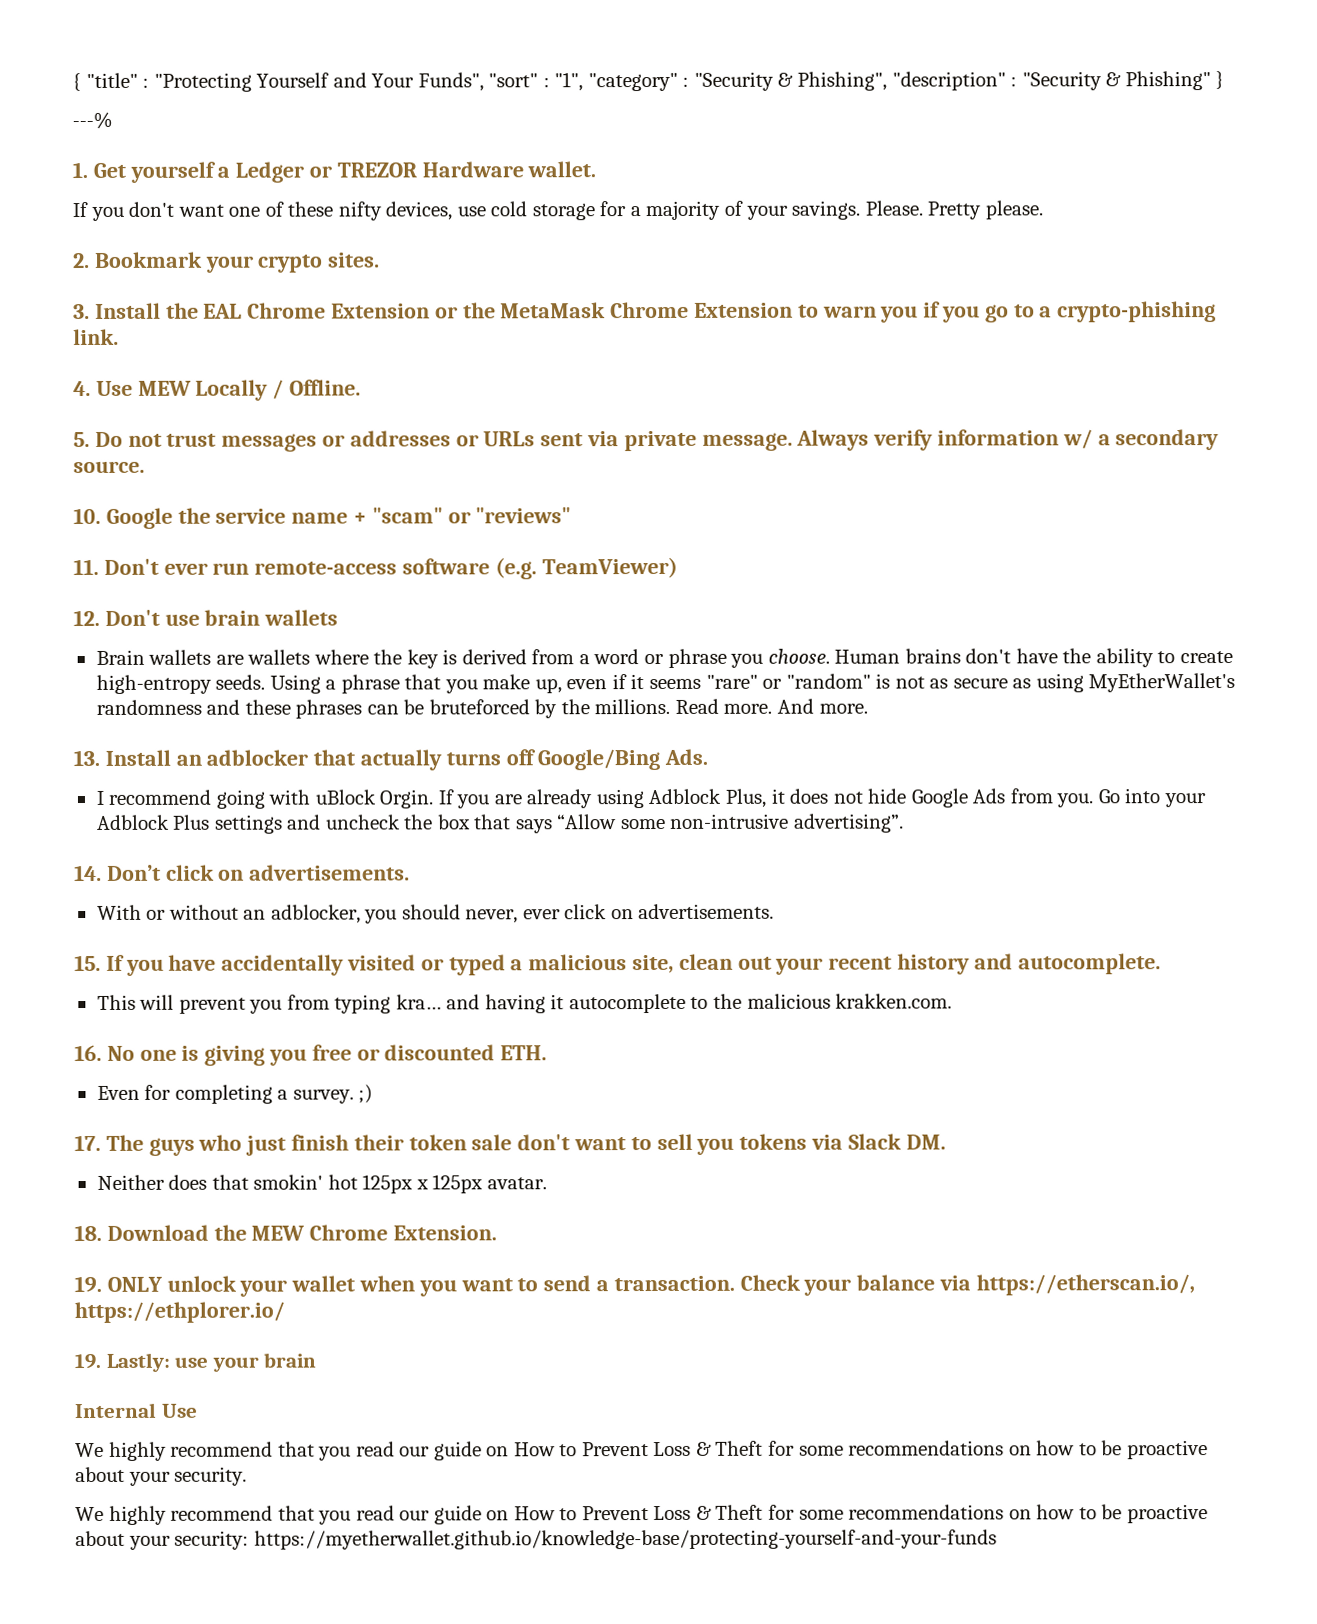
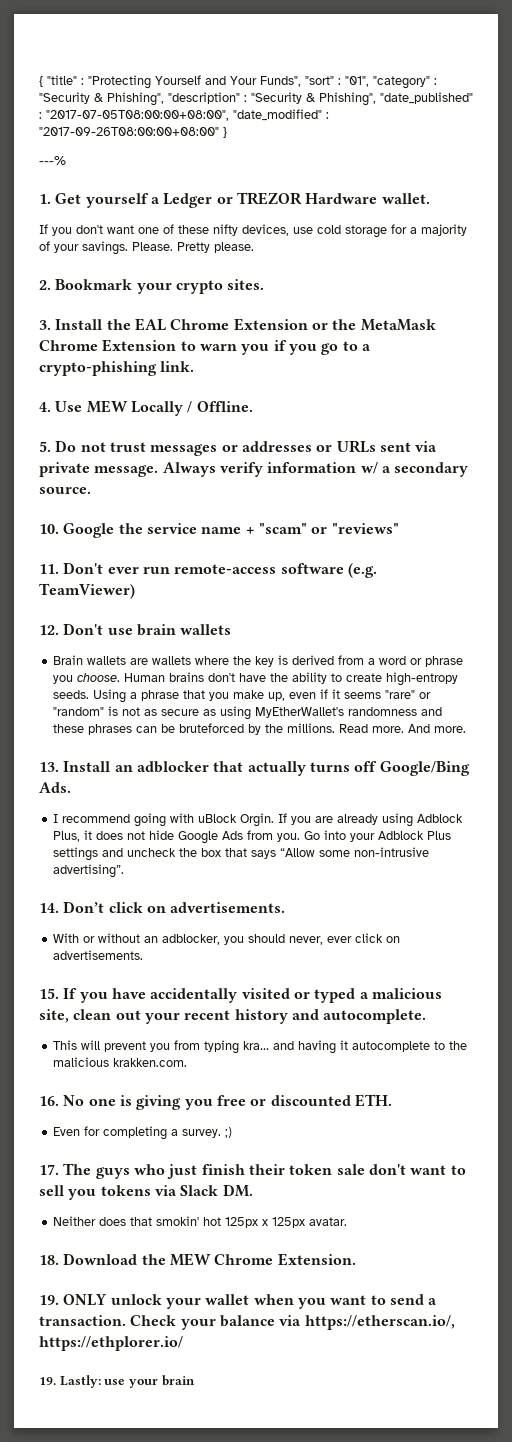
- { "title" : "Protecting Yourself and Your Funds", "sort" : "1", "category" : "Security & Phishing", "description" : "Security & Phishing" }
+ { "title" : "Protecting Yourself and Your Funds", "sort" : "01", "category" : "Security & Phishing", "description" : "Security & Phishing", "date_published" : "2017-07-05T08:00:00+08:00", "date_modified" : "2017-09-26T08:00:00+08:00" }
- Internal Use
- We highly recommend that you read our guide on How to Prevent Loss & Theft for some recommendations on how to be proactive about your security.
- We highly recommend that you read our guide on How to Prevent Loss & Theft for some recommendations on how to be proactive about your security: https://myetherwallet.github.io/knowledge-base/protecting-yourself-and-your-funds

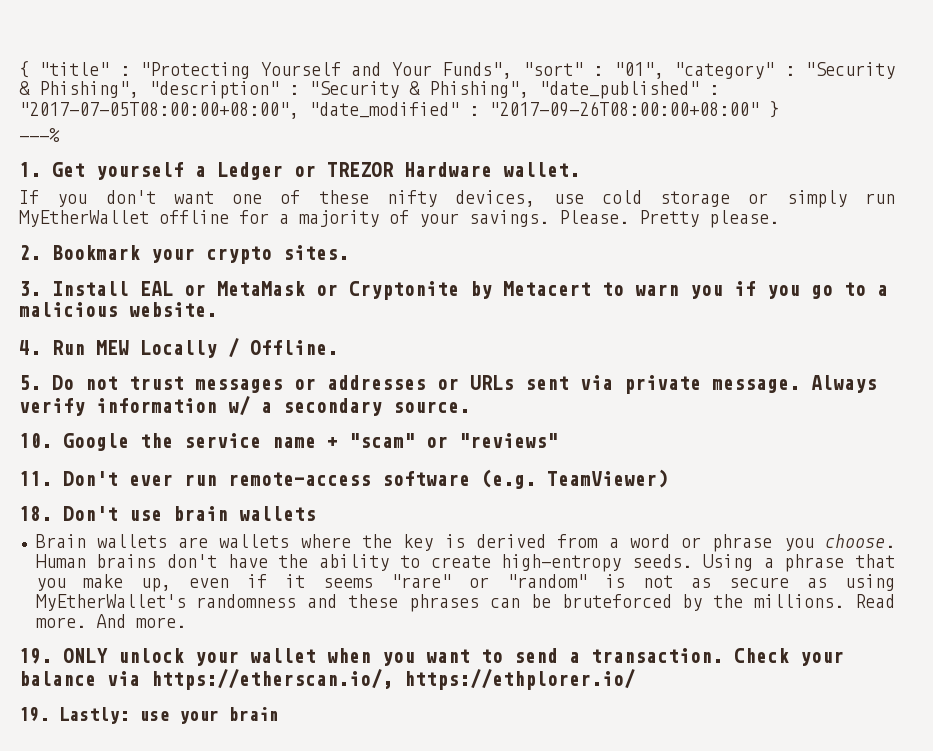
- If you don't want one of these nifty devices, use cold storage for a majority of your savings.
+ If you don't want one of these nifty devices, use cold storage or simply run MyEtherWallet offline for a majority of your savings.
- 3. Install the EAL Chrome Extension or the MetaMask Chrome Extension to warn you if you go to a crypto-phishing link.
+ 3. Install EAL or MetaMask or Cryptonite by Metacert to warn you if you go to a malicious website.
- 4. Use MEW Locally / Offline.
+ 4. Run MEW Locally / Offline.
- 12. Don't use brain wallets
+ 18. Don't use brain wallets
- 13. Install an adblocker that actually turns off Google/Bing Ads.
- I recommend going with uBlock Orgin. If you are already using Adblock Plus, it does not hide Google Ads from you. Go into your Adblock Plus settings and uncheck the box that says “Allow some non-intrusive advertising”.
- 14. Don’t click on advertisements.
- With or without an adblocker, you should never, ever click on advertisements.
- 15. If you have accidentally visited or typed a malicious site, clean out your recent history and autocomplete.
- This will prevent you from typing kra… and having it autocomplete to the malicious krakken.com.
- 16. No one is giving you free or discounted ETH.
- Even for completing a survey. ;)
- 17. The guys who just finish their token sale don't want to sell you tokens via Slack DM.
- Neither does that smokin' hot 125px x 125px avatar.
- 18. Download the MEW Chrome Extension.

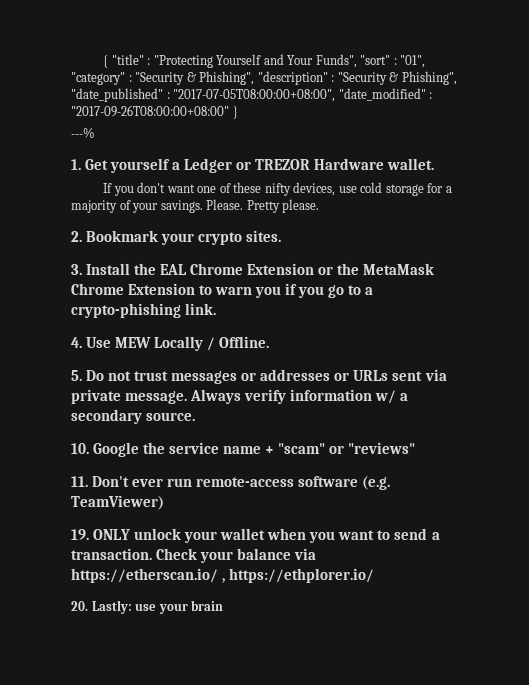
- If you don't want one of these nifty devices, use cold storage or simply run MyEtherWallet offline for a majority of your savings.
+ If you don't want one of these nifty devices, use cold storage for a majority of your savings.
- 3. Install EAL or MetaMask or Cryptonite by Metacert to warn you if you go to a malicious website.
+ 3. Install the EAL Chrome Extension or the MetaMask Chrome Extension to warn you if you go to a crypto-phishing link.
- 4. Run MEW Locally / Offline.
+ 4. Use MEW Locally / Offline.
- 18. Don't use brain wallets
- Brain wallets are wallets where the key is derived from a word or phrase you choose. Human brains don't have the ability to create high-entropy seeds. Using a phrase that you make up, even if it seems "rare" or "random" is not as secure as using MyEtherWallet's randomness and these phrases can be bruteforced by the millions. Read more. And more.
- Check your balance via https://etherscan.io/, https://ethplorer.io/
+ Check your balance via https://etherscan.io/ , https://ethplorer.io/
- 19. Lastly: use your brain
+ 20. Lastly: use your brain

